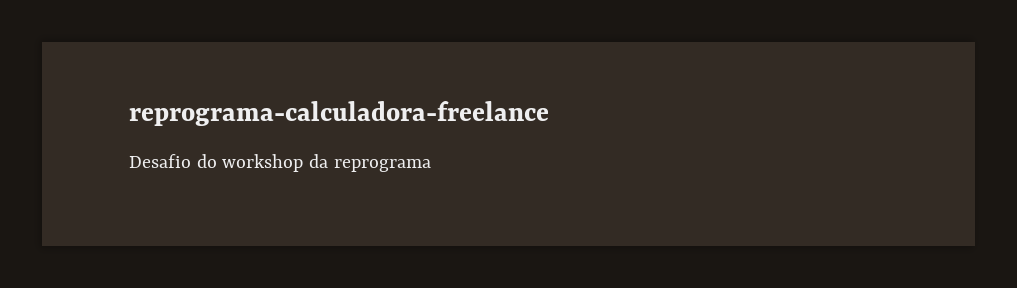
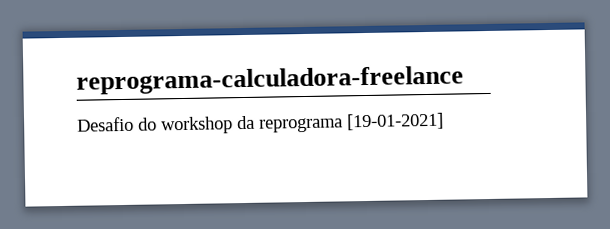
- Desafio do workshop da reprograma
+ Desafio do workshop da reprograma [19-01-2021]

